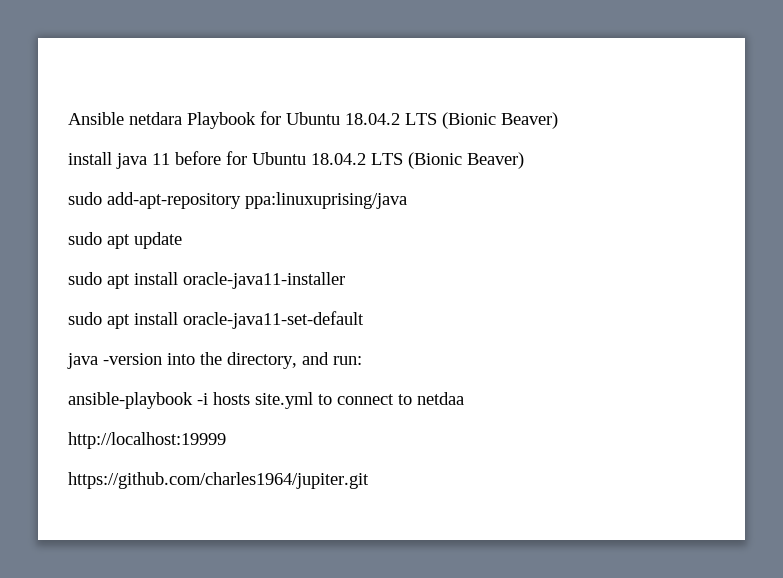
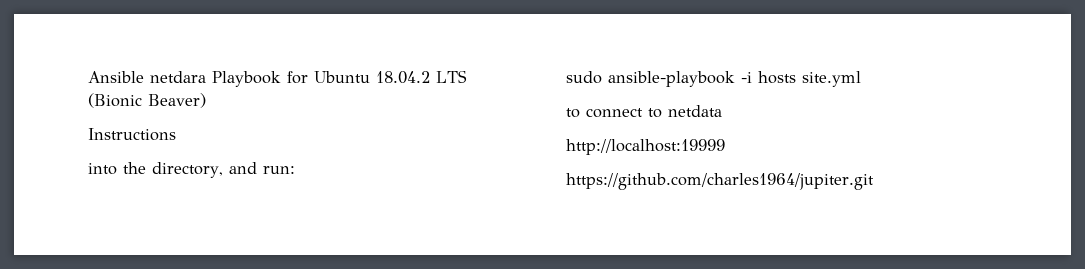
- install java 11 before for Ubuntu 18.04.2 LTS (Bionic Beaver)
- sudo add-apt-repository ppa:linuxuprising/java
- sudo apt update
- sudo apt install oracle-java11-installer
- sudo apt install oracle-java11-set-default
- java -version into the directory, and run:
+ Instructions
+ into the directory, and run:
- ansible-playbook -i hosts site.yml to connect to netdaa
+ sudo ansible-playbook -i hosts site.yml
+ to connect to netdata

